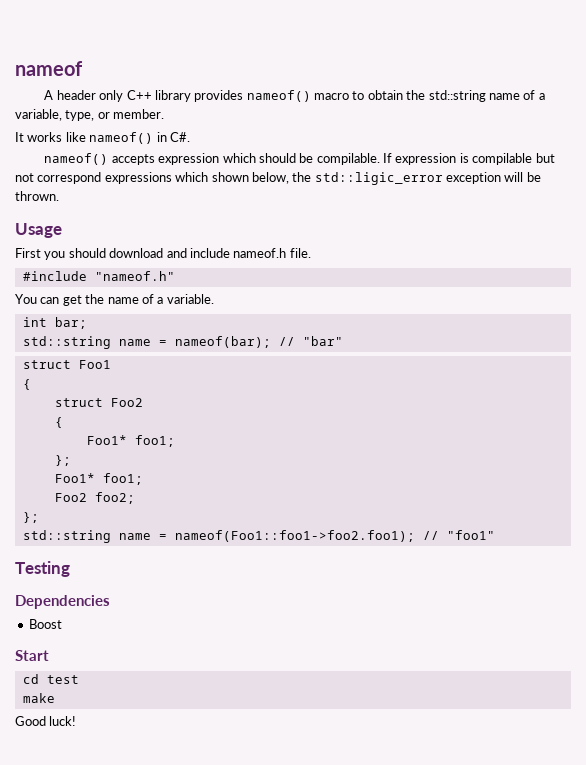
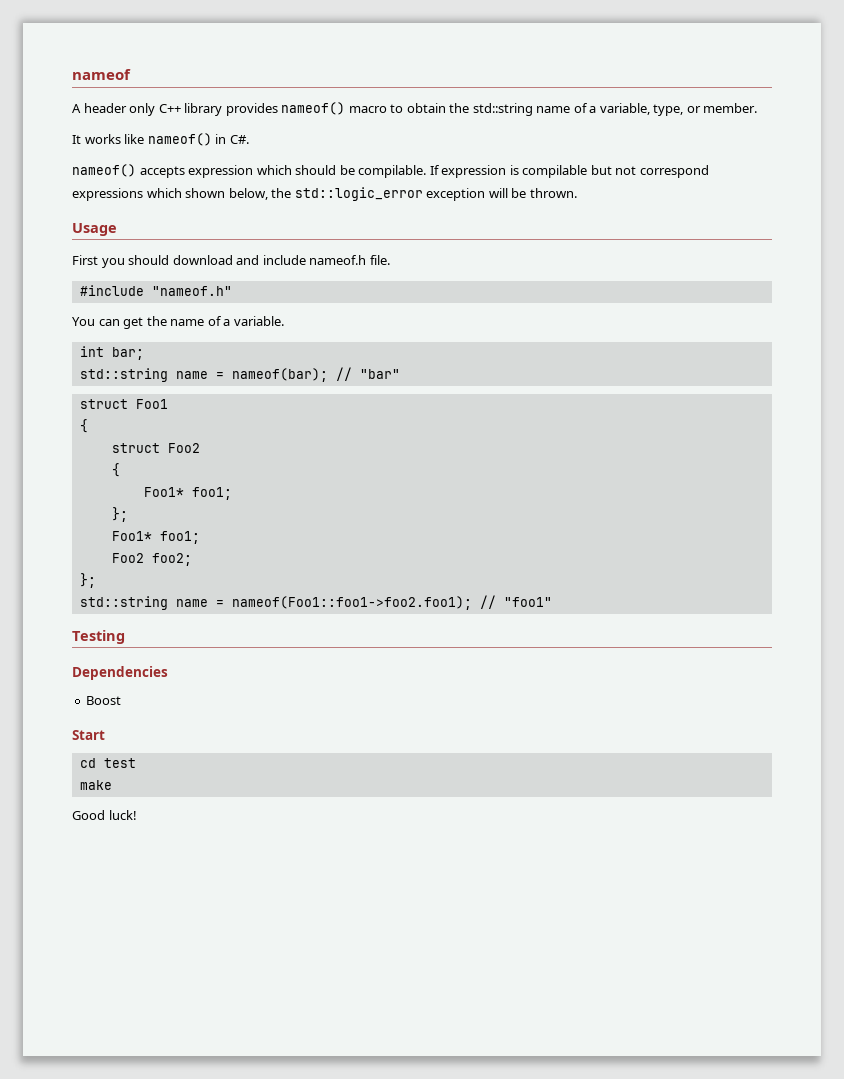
- If expression is compilable but not correspond expressions which shown below, the std::ligic_error exception will be thrown.
+ If expression is compilable but not correspond expressions which shown below, the std::logic_error exception will be thrown.

